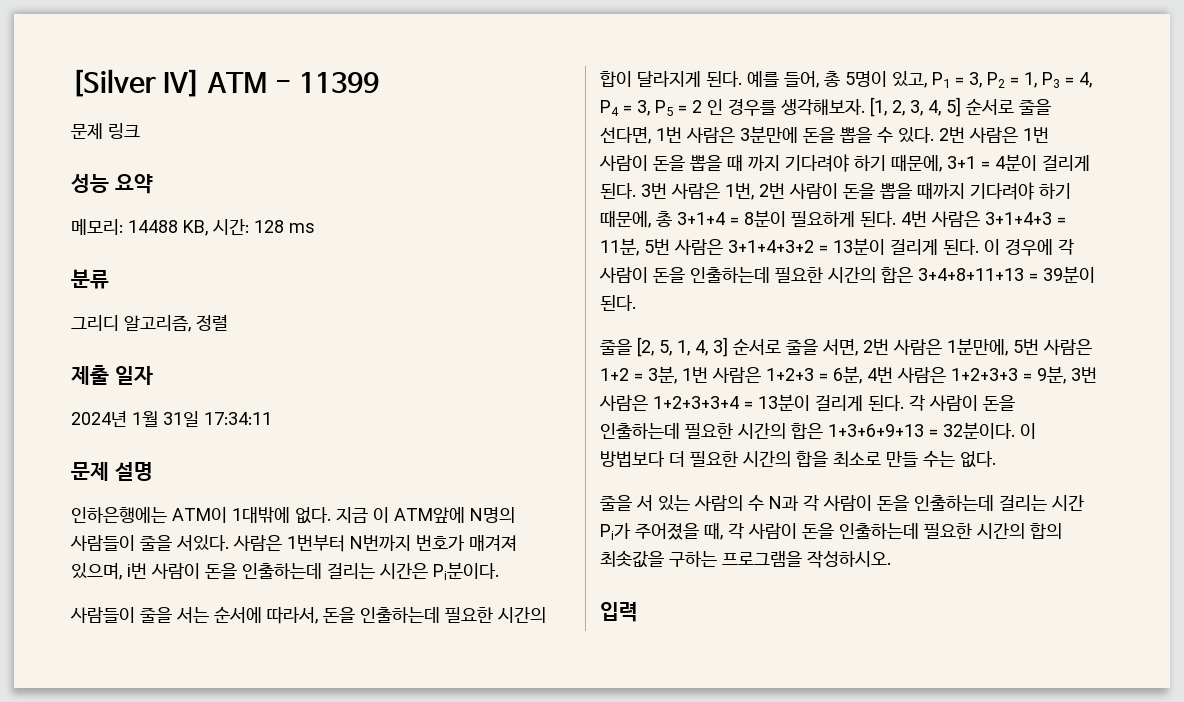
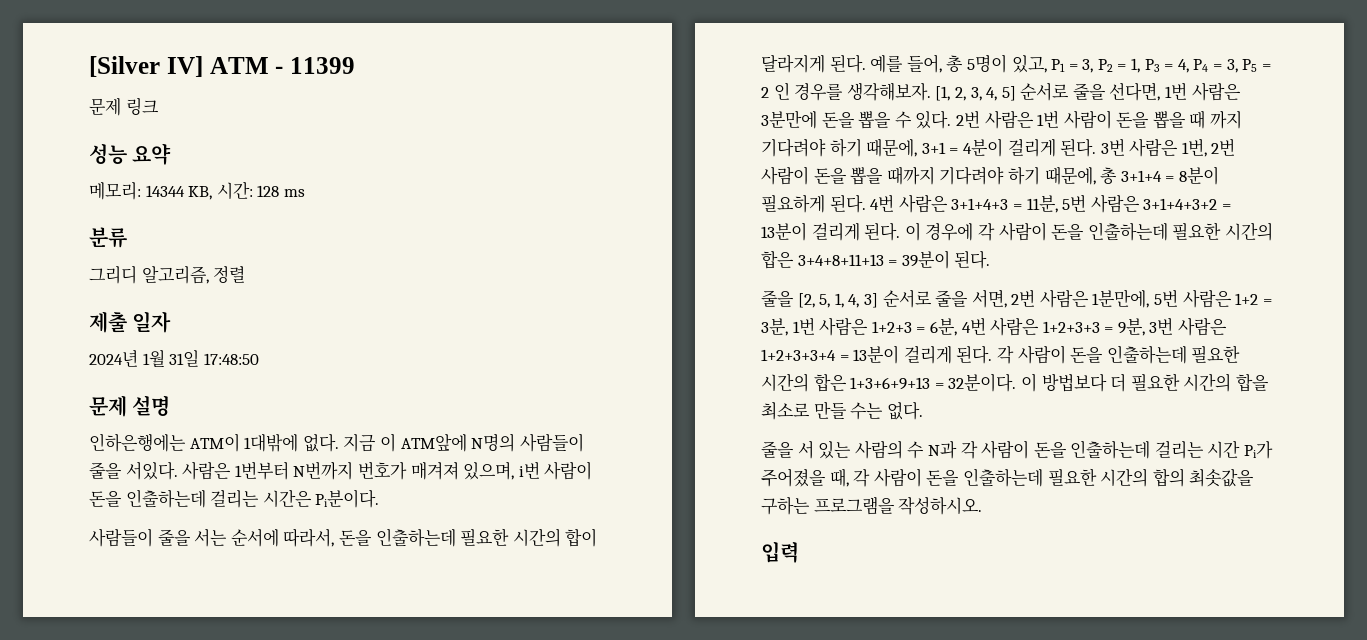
- 메모리: 14488 KB, 시간: 128 ms
+ 메모리: 14344 KB, 시간: 128 ms
- 2024년 1월 31일 17:34:11
+ 2024년 1월 31일 17:48:50

